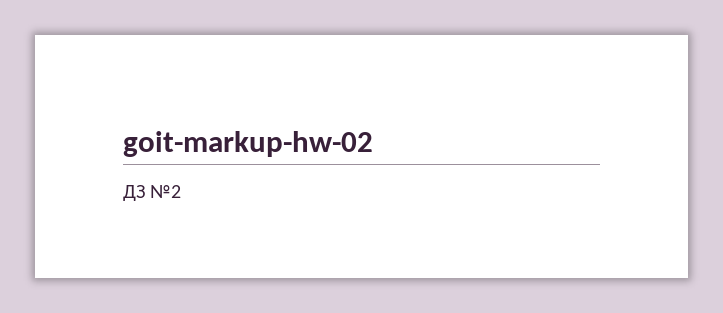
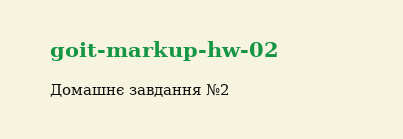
- ДЗ №2
+ Домашнє завдання №2

